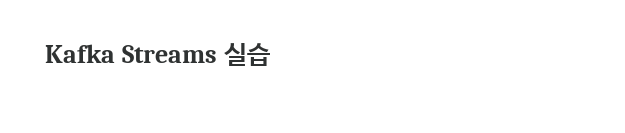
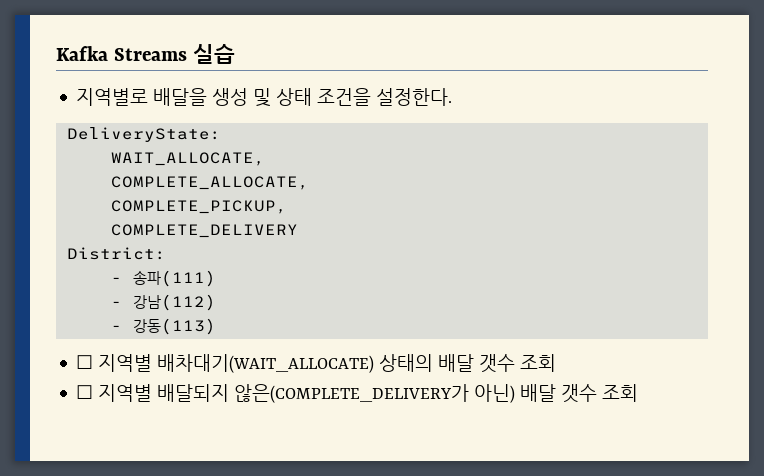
+ 지역별로 배달을 생성 및 상태 조건을 설정한다.
+ DeliveryState:
+ WAIT_ALLOCATE,
+ COMPLETE_ALLOCATE,
+ COMPLETE_PICKUP,
+ COMPLETE_DELIVERY
+ District:
+ - 송파(111)
+ - 강남(112)
+ - 강동(113)
+ ☐ 지역별 배차대기(WAIT_ALLOCATE) 상태의 배달 갯수 조회
+ ☐ 지역별 배달되지 않은(COMPLETE_DELIVERY가 아닌) 배달 갯수 조회

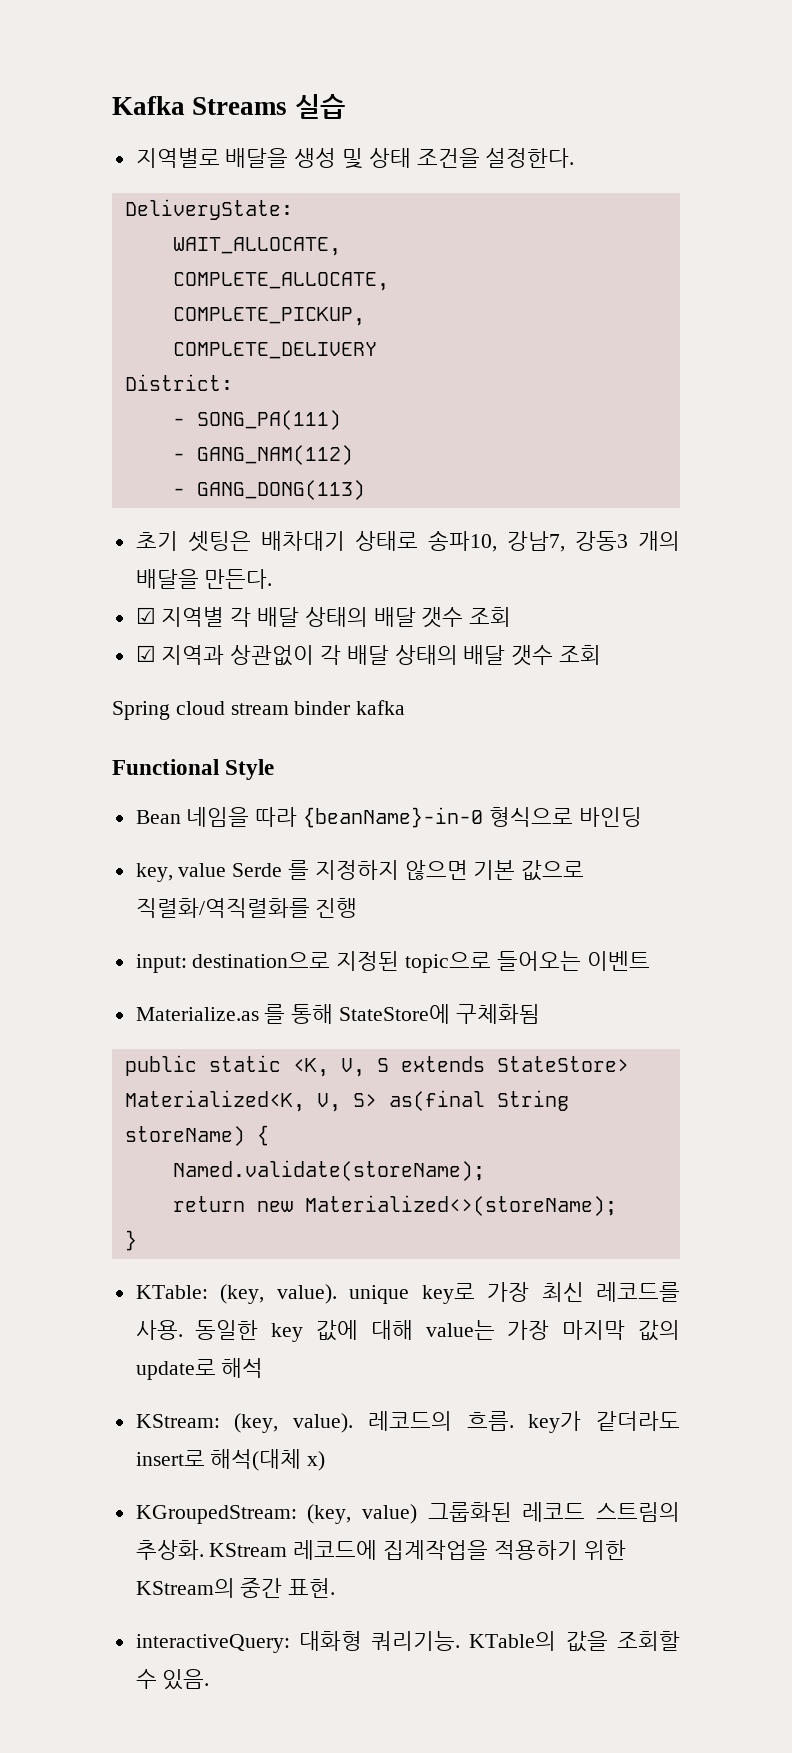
- - 송파(111)
- - 강남(112)
- - 강동(113)
- ☐ 지역별 배차대기(WAIT_ALLOCATE) 상태의 배달 갯수 조회
- ☐ 지역별 배달되지 않은(COMPLETE_DELIVERY가 아닌) 배달 갯수 조회
+ - SONG_PA(111)
+ - GANG_NAM(112)
+ - GANG_DONG(113)
+ 초기 셋팅은 배차대기 상태로 송파10, 강남7, 강동3 개의 배달을 만든다.
+ ☑ 지역별 각 배달 상태의 배달 갯수 조회
+ ☑ 지역과 상관없이 각 배달 상태의 배달 갯수 조회
+ Spring cloud stream binder kafka
+ Functional Style
+ Bean 네임을 따라 {beanName}-in-0 형식으로 바인딩
+ key, value Serde 를 지정하지 않으면 기본 값으로 직렬화/역직렬화를 진행
+ input: destination으로 지정된 topic으로 들어오는 이벤트
+ Materialize.as 를 통해 StateStore에 구체화됨
+ public static <K, V, S extends StateStore> Materialized<K, V, S> as(final String storeName) {
+ Named.validate(storeName);
+ return new Materialized<>(storeName);
+ }
+ KTable: (key, value). unique key로 가장 최신 레코드를 사용. 동일한 key 값에 대해 value는 가장 마지막 값의 update로 해석
+ KStream: (key, value). 레코드의 흐름. key가 같더라도 insert로 해석(대체 x)
+ KGroupedStream: (key, value) 그룹화된 레코드 스트림의 추상화. KStream 레코드에 집계작업을 적용하기 위한 KStream의 중간 표현.
+ interactiveQuery: 대화형 쿼리기능. KTable의 값을 조회할 수 있음.

